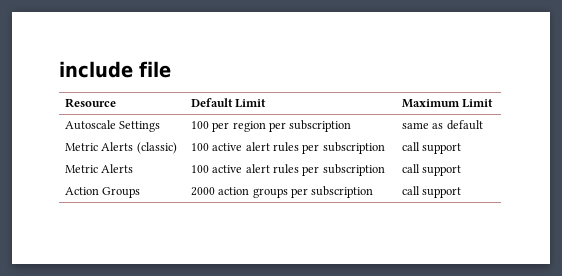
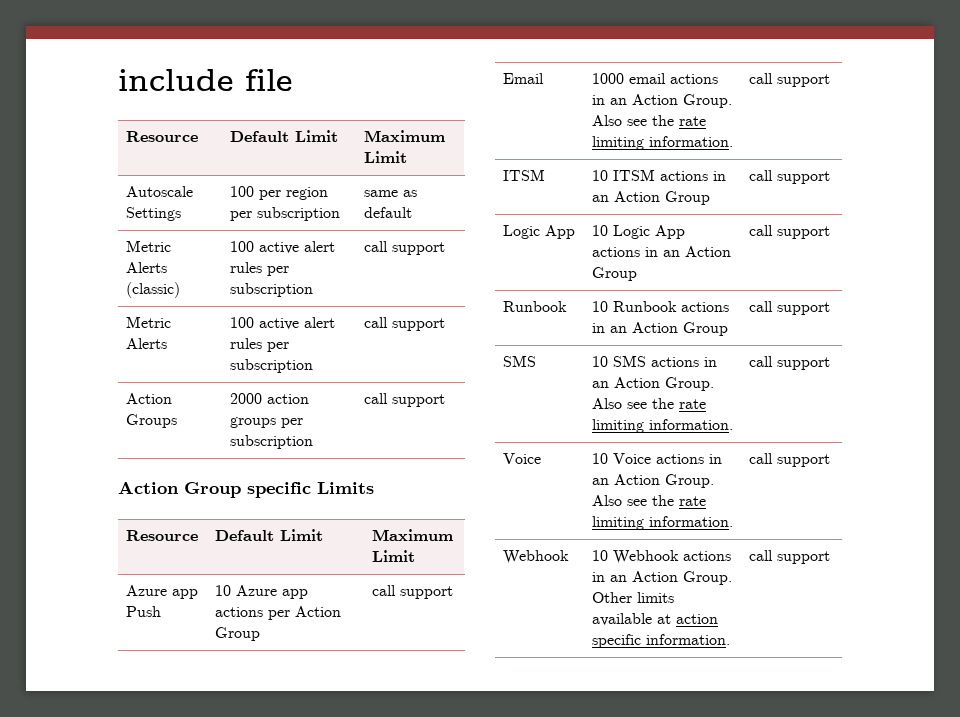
+ Action Group specific Limits
+ Resource | Default Limit | Maximum Limit
+ Azure app Push | 10 Azure app actions per Action Group | call support
+ Email | 1000 email actions in an Action Group. Also see the rate limiting information. | call support
+ ITSM | 10 ITSM actions in an Action Group | call support
+ Logic App | 10 Logic App actions in an Action Group | call support
+ Runbook | 10 Runbook actions in an Action Group | call support
+ SMS | 10 SMS actions in an Action Group. Also see the rate limiting information. | call support
+ Voice | 10 Voice actions in an Action Group. Also see the rate limiting information. | call support
+ Webhook | 10 Webhook actions in an Action Group. Other limits available at action specific information. | call support

